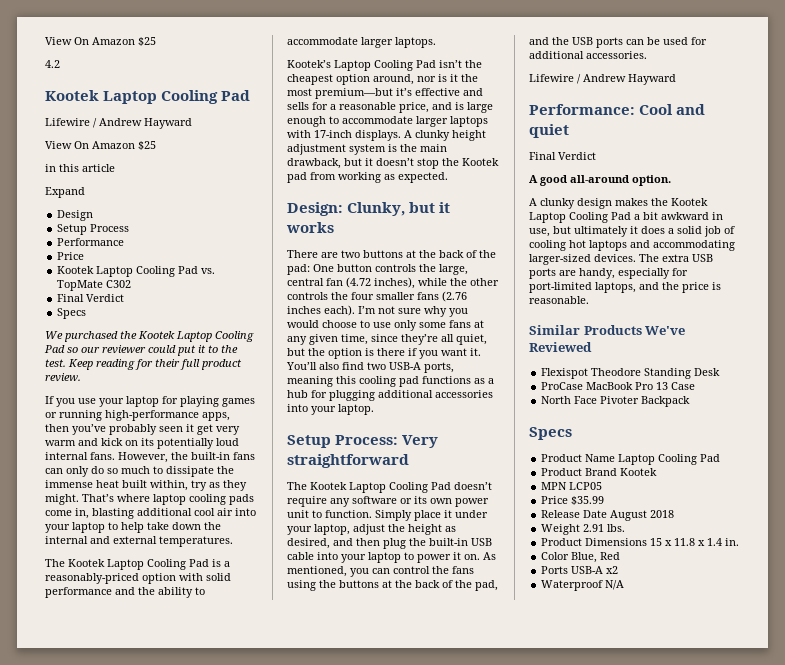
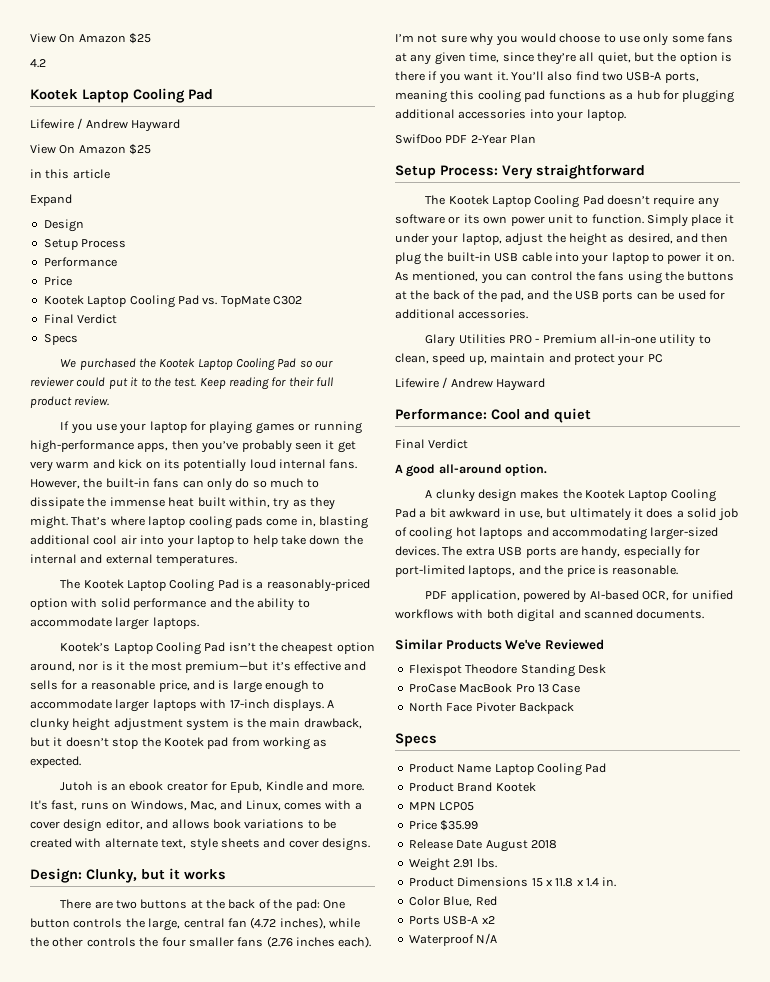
+ Jutoh is an ebook creator for Epub, Kindle and more. It's fast, runs on Windows, Mac, and Linux, comes with a cover design editor, and allows book variations to be created with alternate text, style sheets and cover designs.
+ SwifDoo PDF 2-Year Plan
+ Glary Utilities PRO - Premium all-in-one utility to clean, speed up, maintain and protect your PC
+ PDF application, powered by AI-based OCR, for unified workflows with both digital and scanned documents.

